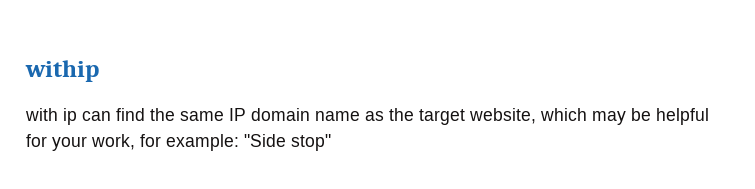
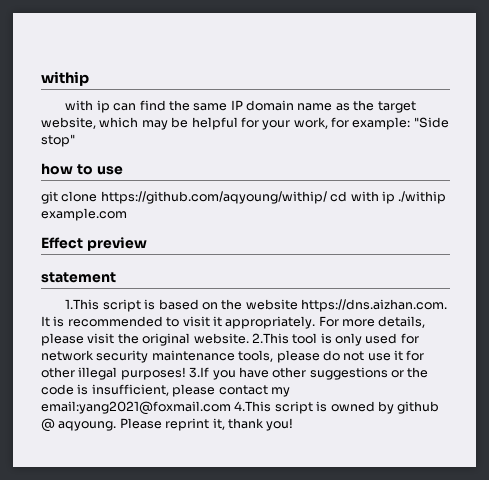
+ how to use
+ git clone https://github.com/aqyoung/withip/ cd with ip ./withip example.com
+ Effect preview
+ statement
+ 1.This script is based on the website https://dns.aizhan.com. It is recommended to visit it appropriately. For more details, please visit the original website. 2.This tool is only used for network security maintenance tools, please do not use it for other illegal purposes! 3.If you have other suggestions or the code is insufficient, please contact my email:yang2021@foxmail.com 4.This script is owned by github @ aqyoung. Please reprint it, thank you!

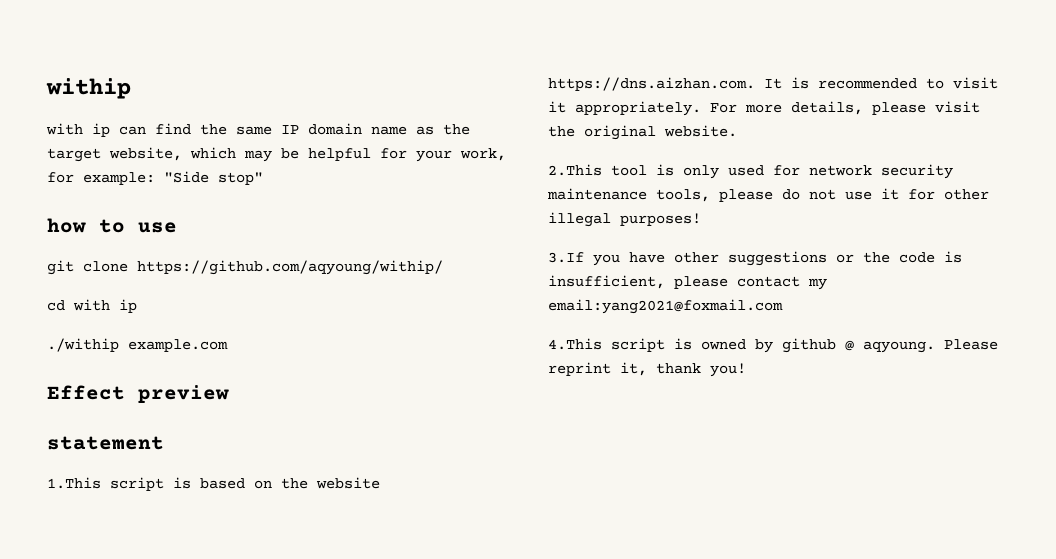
- git clone https://github.com/aqyoung/withip/ cd with ip ./withip example.com
+ git clone https://github.com/aqyoung/withip/
+ cd with ip
+ ./withip example.com
- For more details, please visit the original website. 2.This tool is only used for network security maintenance tools, please do not use it for other illegal purposes! 3.If you have other suggestions or the code is insufficient, please contact my email:yang2021@foxmail.com 4.This script is owned by github @ aqyoung.
+ For more details, please visit the original website.
+ 2.This tool is only used for network security maintenance tools, please do not use it for other illegal purposes!
+ 3.If you have other suggestions or the code is insufficient, please contact my email:yang2021@foxmail.com
+ 4.This script is owned by github @ aqyoung.

